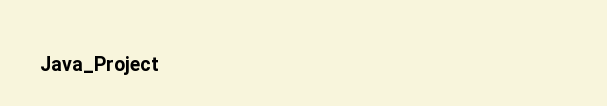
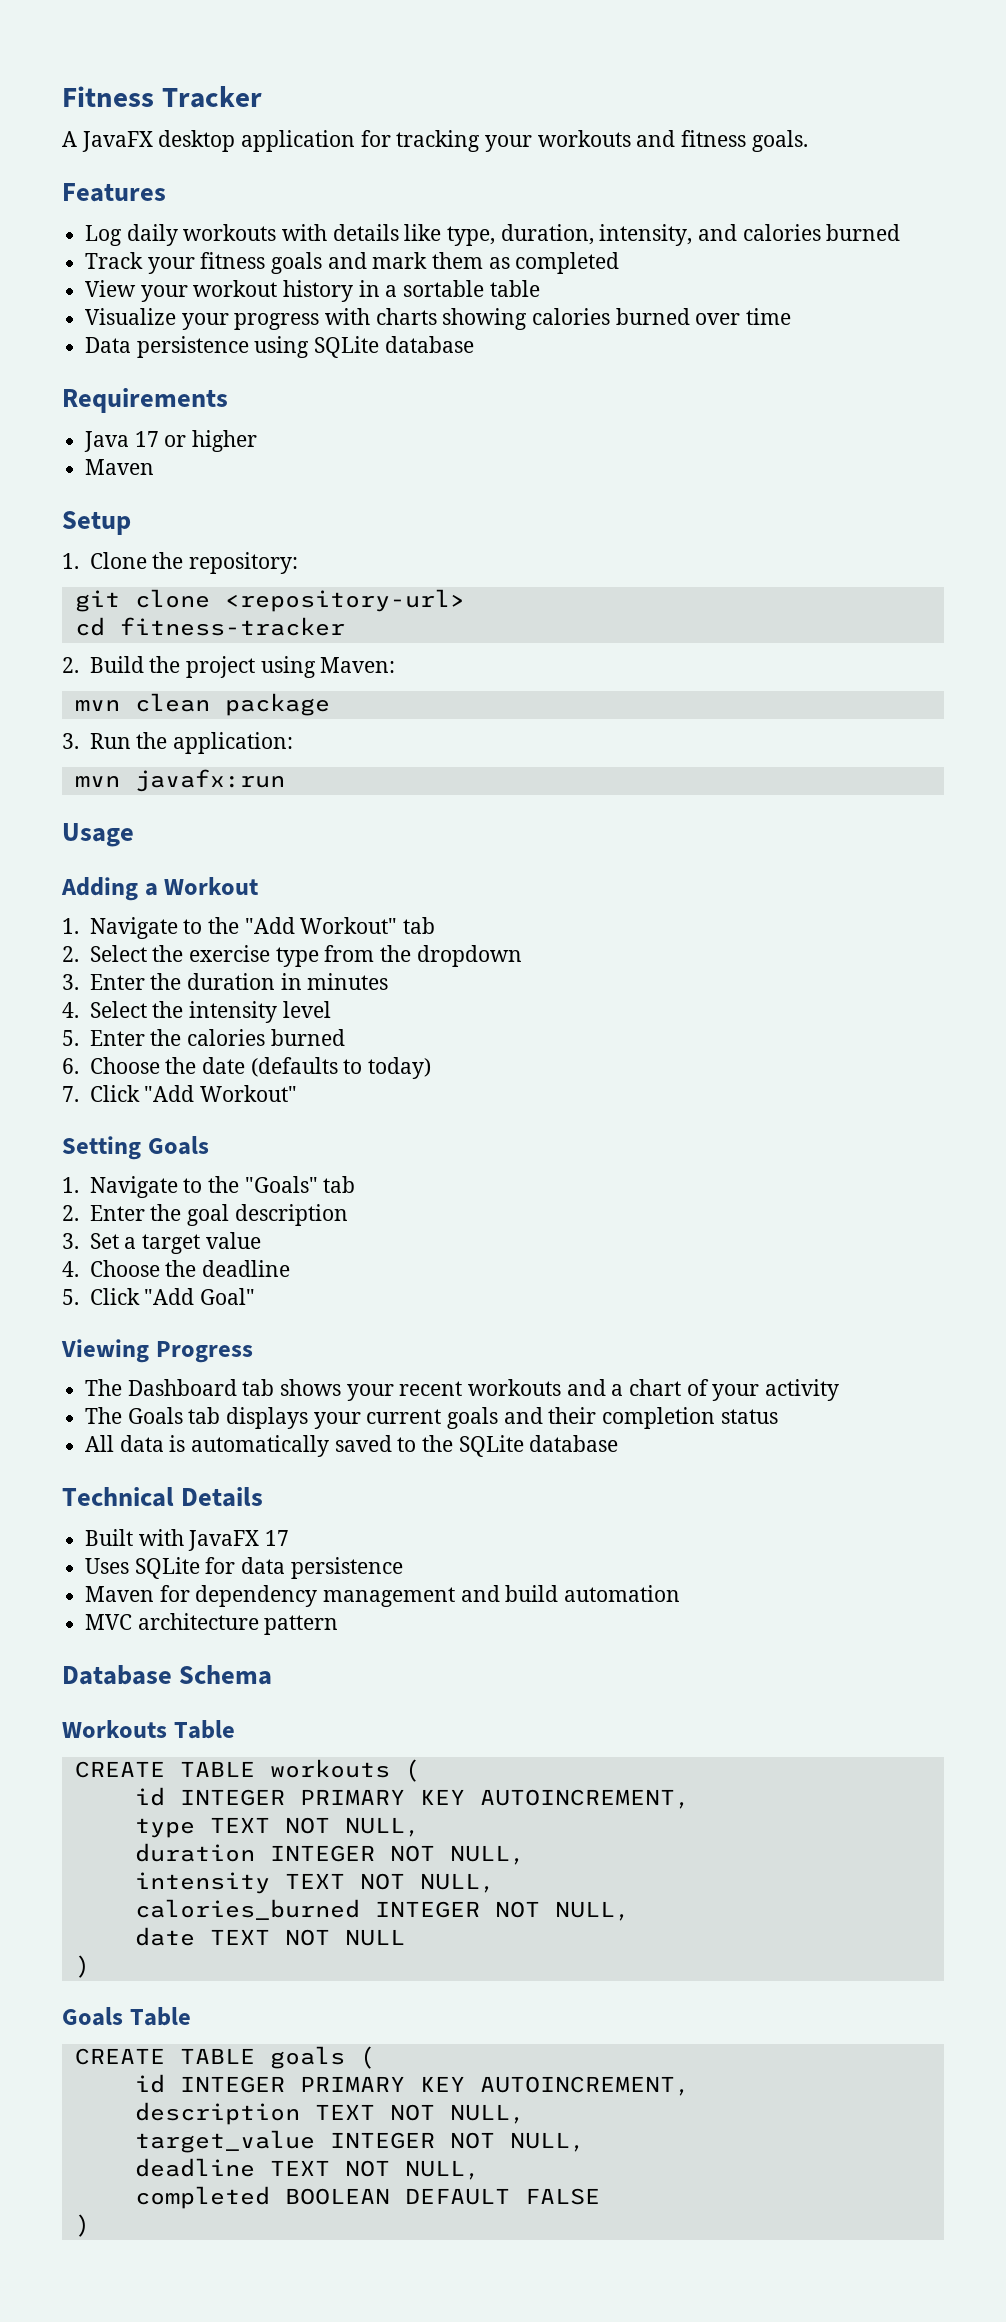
- Java_Project
+ Fitness Tracker
+ A JavaFX desktop application for tracking your workouts and fitness goals.
+ Features
+ Log daily workouts with details like type, duration, intensity, and calories burned
+ Track your fitness goals and mark them as completed
+ View your workout history in a sortable table
+ Visualize your progress with charts showing calories burned over time
+ Data persistence using SQLite database
+ Requirements
+ Java 17 or higher
+ Maven
+ Setup
+ 1. Clone the repository:
+ git clone <repository-url>
+ cd fitness-tracker
+ 2. Build the project using Maven:
+ mvn clean package
+ 3. Run the application:
+ mvn javafx:run
+ Usage
+ Adding a Workout
+ 1. Navigate to the "Add Workout" tab
+ 2. Select the exercise type from the dropdown
+ 3. Enter the duration in minutes
+ 4. Select the intensity level
+ 5. Enter the calories burned
+ 6. Choose the date (defaults to today)
+ 7. Click "Add Workout"
+ Setting Goals
+ 1. Navigate to the "Goals" tab
+ 2. Enter the goal description
+ 3. Set a target value
+ 4. Choose the deadline
+ 5. Click "Add Goal"
+ Viewing Progress
+ The Dashboard tab shows your recent workouts and a chart of your activity
+ The Goals tab displays your current goals and their completion status
+ All data is automatically saved to the SQLite database
+ Technical Details
+ Built with JavaFX 17
+ Uses SQLite for data persistence
+ Maven for dependency management and build automation
+ MVC architecture pattern
+ Database Schema
+ Workouts Table
+ CREATE TABLE workouts (
+ id INTEGER PRIMARY KEY AUTOINCREMENT,
+ type TEXT NOT NULL,
+ duration INTEGER NOT NULL,
+ intensity TEXT NOT NULL,
+ calories_burned INTEGER NOT NULL,
+ date TEXT NOT NULL
+ )
+ Goals Table
+ CREATE TABLE goals (
+ id INTEGER PRIMARY KEY AUTOINCREMENT,
+ description TEXT NOT NULL,
+ target_value INTEGER NOT NULL,
+ deadline TEXT NOT NULL,
+ completed BOOLEAN DEFAULT FALSE
+ )

